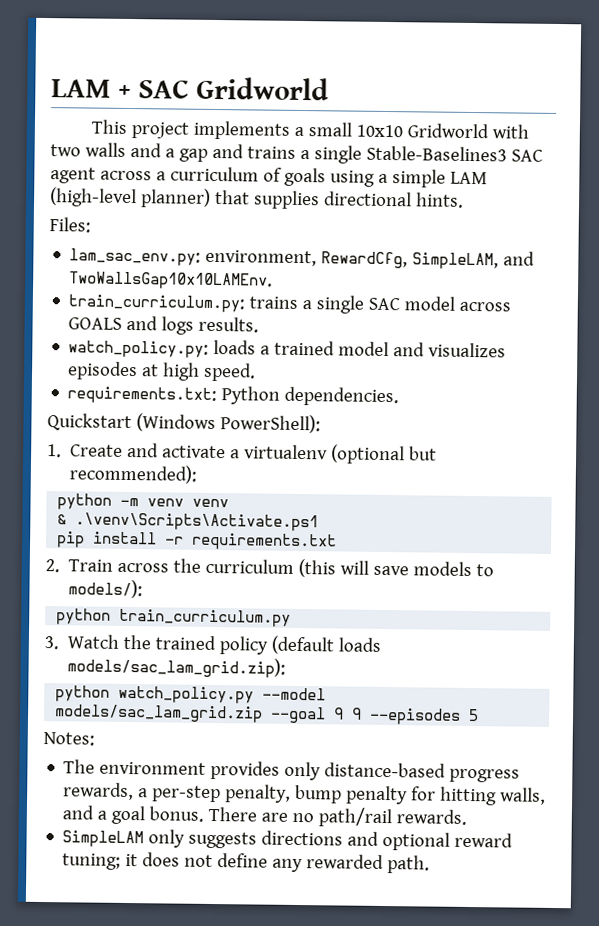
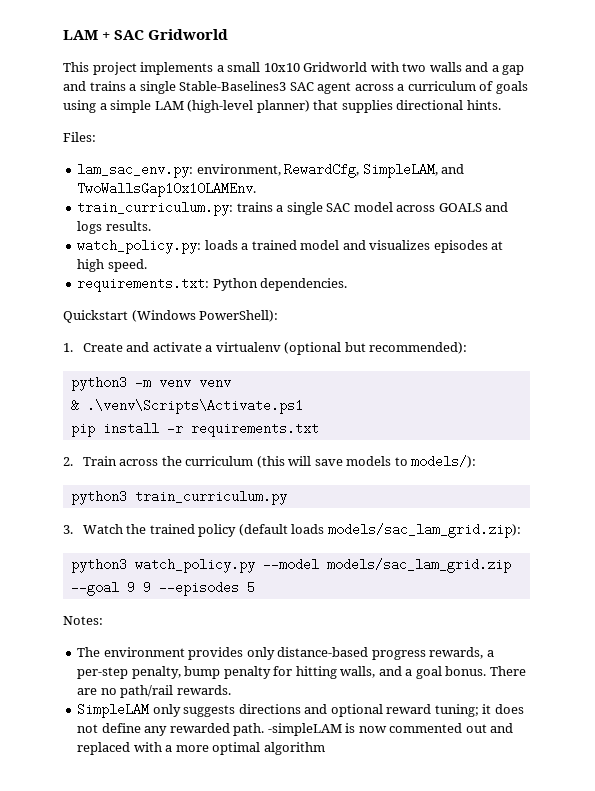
- python -m venv venv
+ python3 -m venv venv
- python train_curriculum.py
+ python3 train_curriculum.py
- python watch_policy.py --model models/sac_lam_grid.zip --goal 9 9 --episodes 5
+ python3 watch_policy.py --model models/sac_lam_grid.zip --goal 9 9 --episodes 5
+ -simpleLAM is now commented out and replaced with a more optimal algorithm

